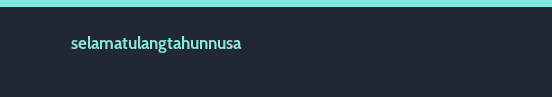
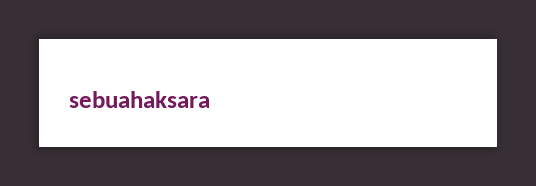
- selamatulangtahunnusa
+ sebuahaksara

